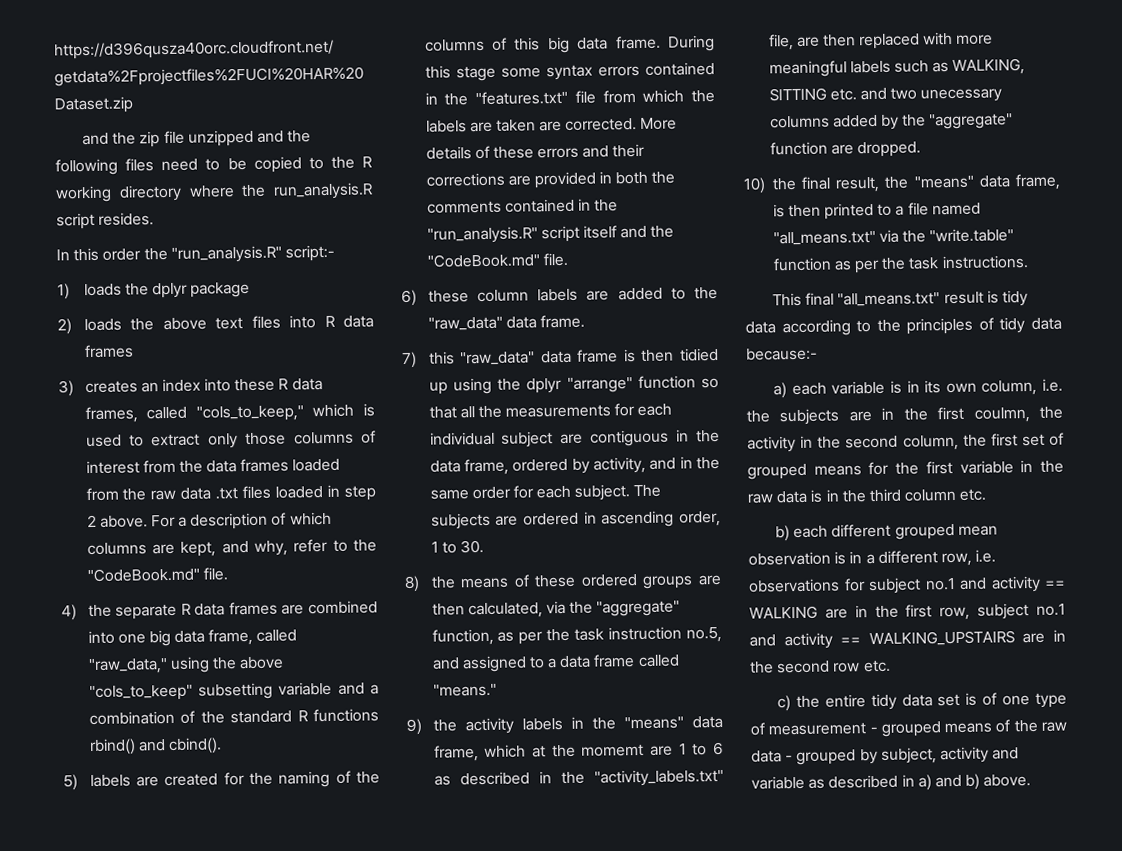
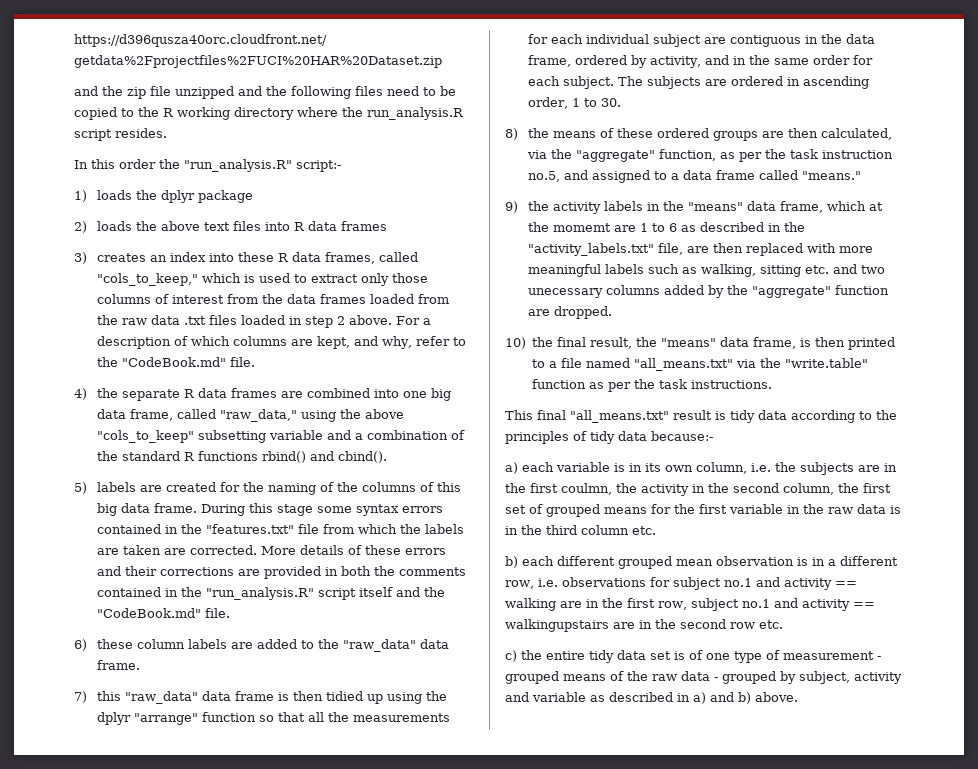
- 9) the activity labels in the "means" data frame, which at the momemt are 1 to 6 as described in the "activity_labels.txt" file, are then replaced with more meaningful labels such as WALKING, SITTING etc. and two unecessary columns added by the "aggregate" function are dropped.
+ 9) the activity labels in the "means" data frame, which at the momemt are 1 to 6 as described in the "activity_labels.txt" file, are then replaced with more meaningful labels such as walking, sitting etc. and two unecessary columns added by the "aggregate" function are dropped.
- b) each different grouped mean observation is in a different row, i.e. observations for subject no.1 and activity == WALKING are in the first row, subject no.1 and activity == WALKING_UPSTAIRS are in the second row etc.
+ b) each different grouped mean observation is in a different row, i.e. observations for subject no.1 and activity == walking are in the first row, subject no.1 and activity == walkingupstairs are in the second row etc.

